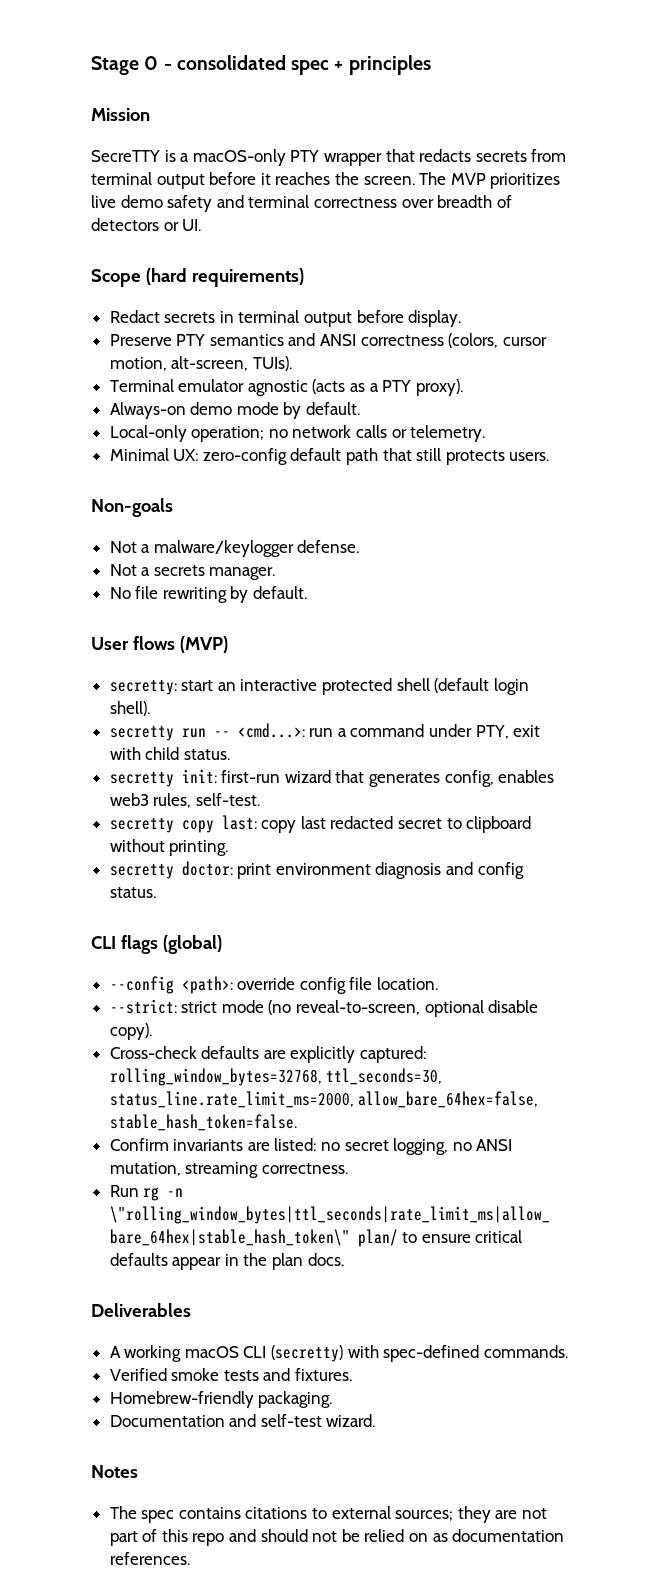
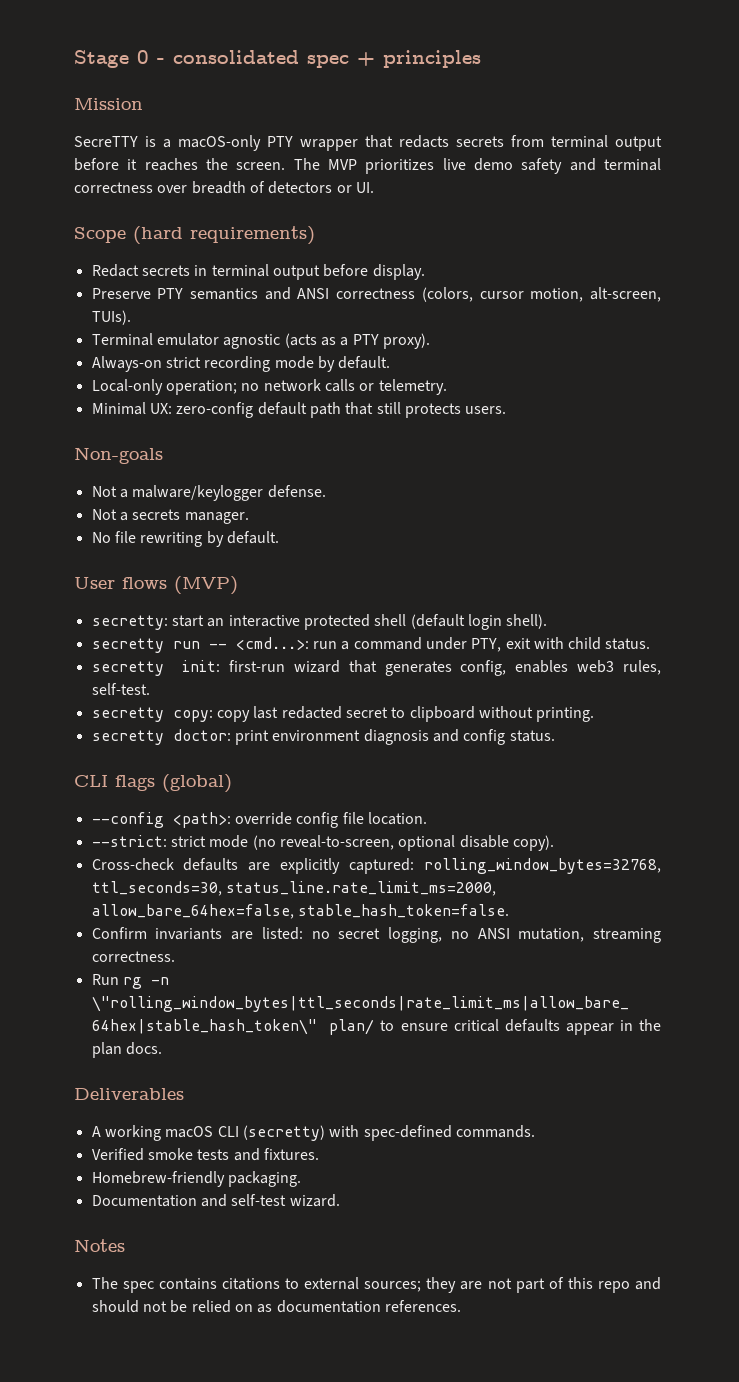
- Always-on demo mode by default.
+ Always-on strict recording mode by default.
- secretty copy last: copy last redacted secret to clipboard without printing.
+ secretty copy: copy last redacted secret to clipboard without printing.

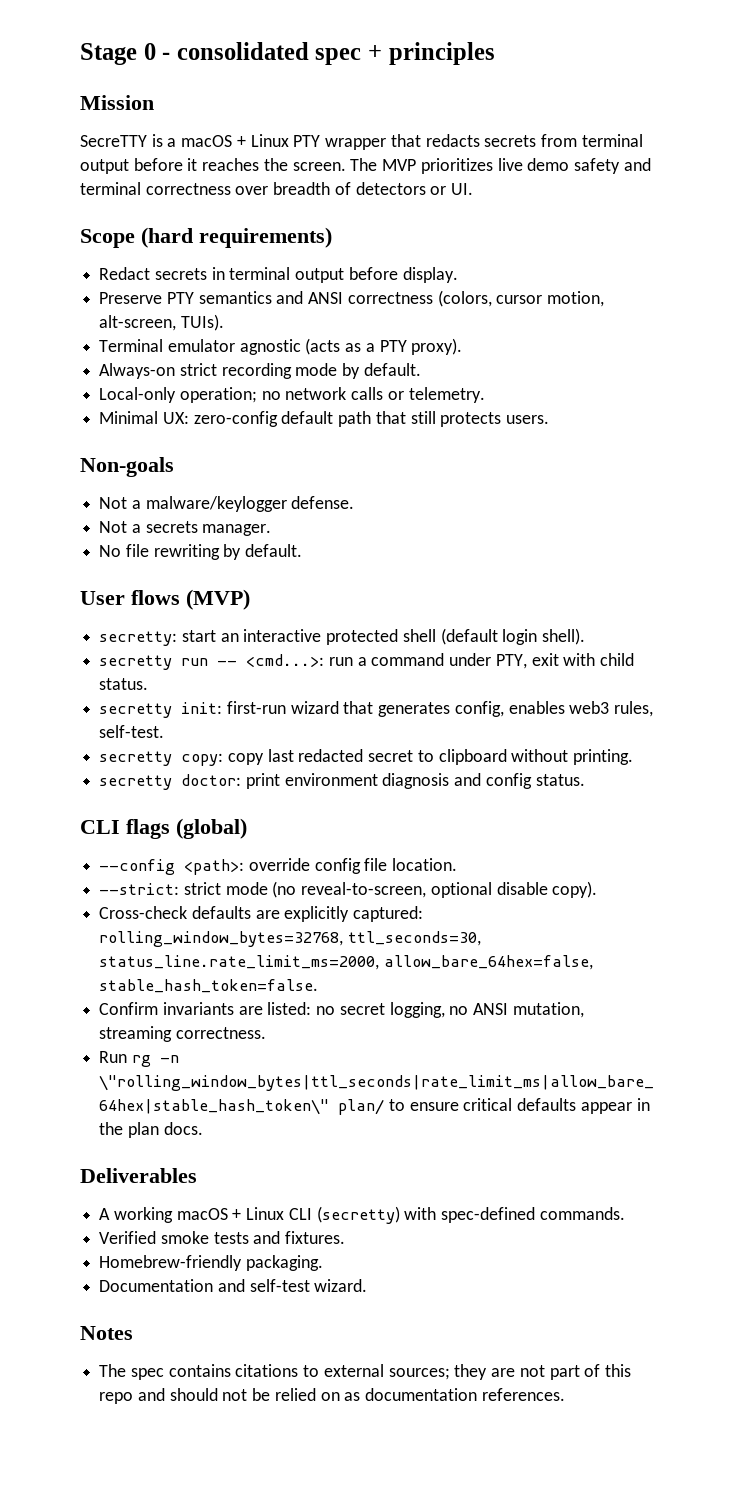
- SecreTTY is a macOS-only PTY wrapper that redacts secrets from terminal output before it reaches the screen.
+ SecreTTY is a macOS + Linux PTY wrapper that redacts secrets from terminal output before it reaches the screen.
- A working macOS CLI (secretty) with spec-defined commands.
+ A working macOS + Linux CLI (secretty) with spec-defined commands.

